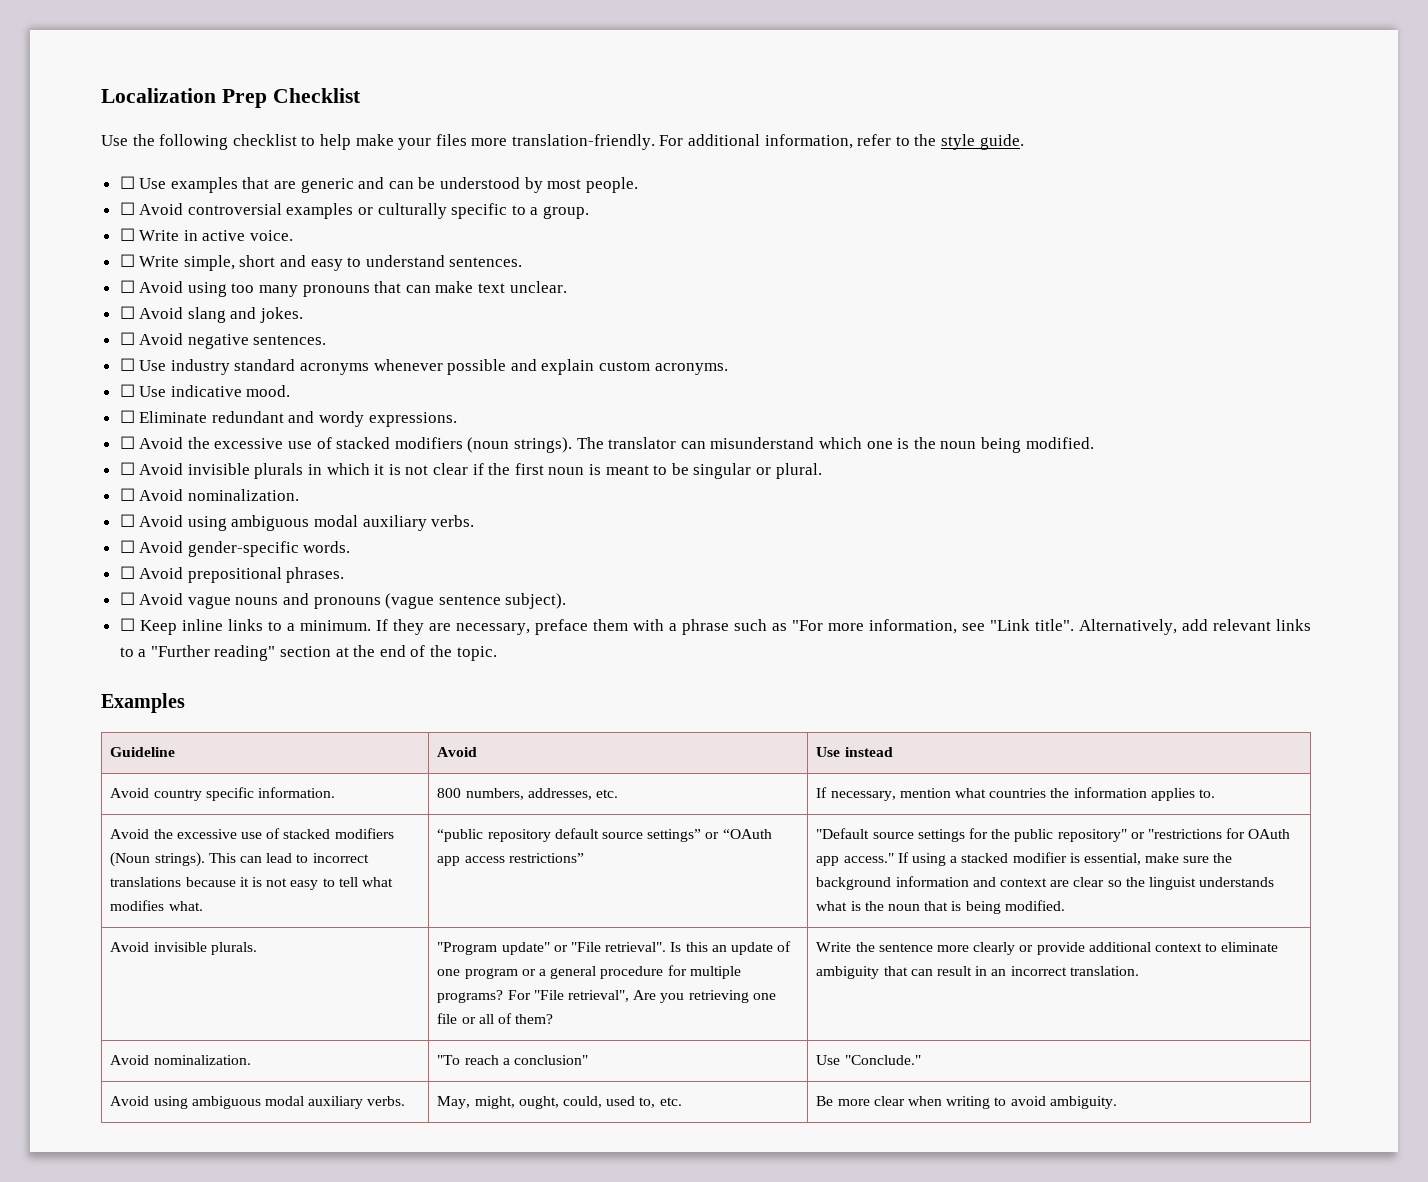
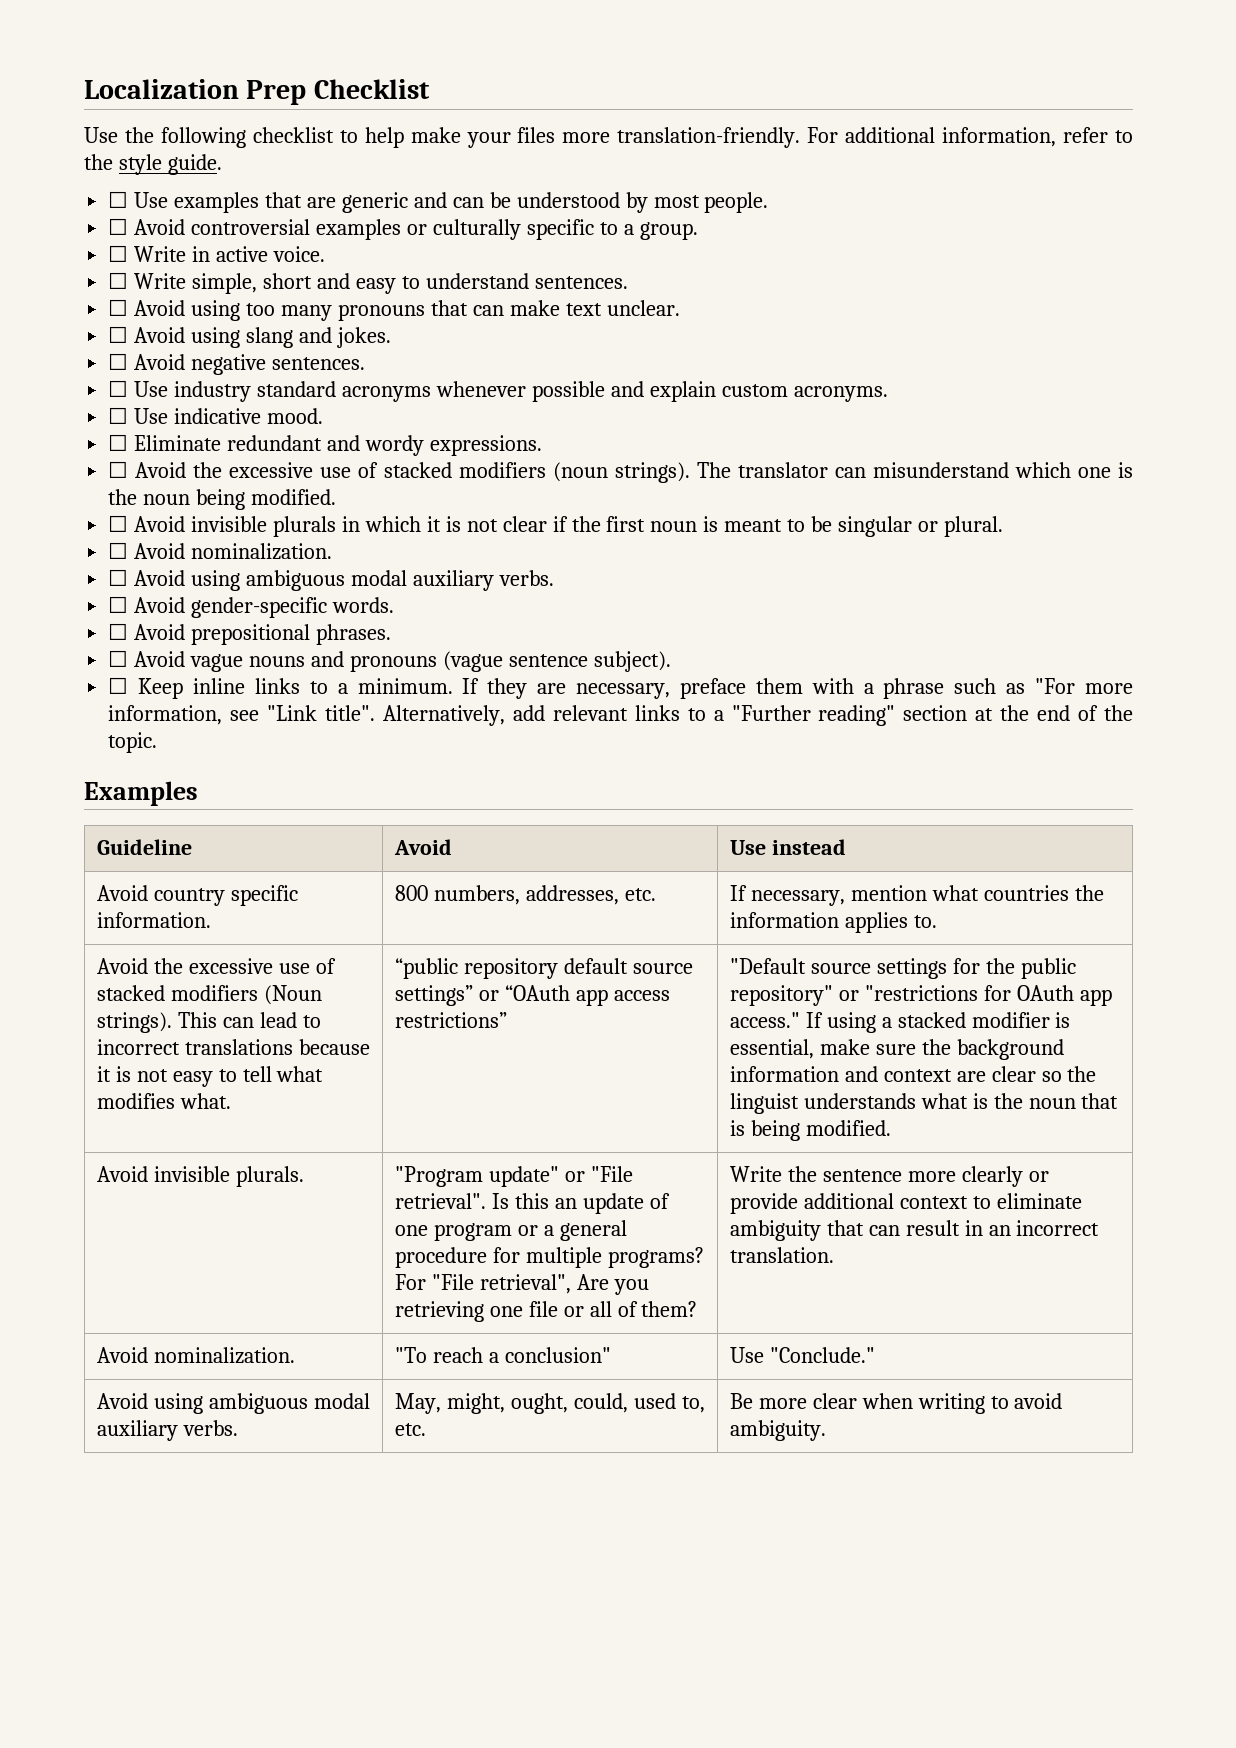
- ☐ Avoid slang and jokes.
+ ☐ Avoid using slang and jokes.

